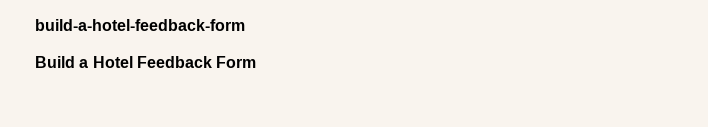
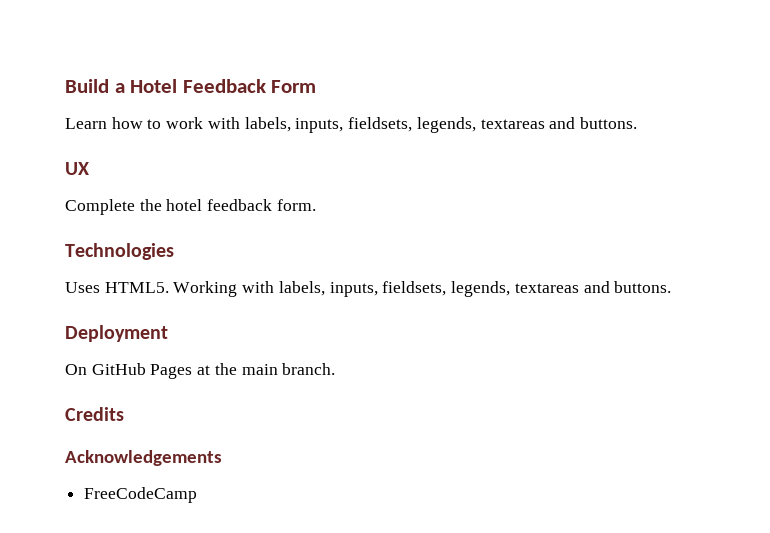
- build-a-hotel-feedback-form
+ Learn how to work with labels, inputs, fieldsets, legends, textareas and buttons.
+ UX
+ Complete the hotel feedback form.
+ Technologies
+ Uses HTML5. Working with labels, inputs, fieldsets, legends, textareas and buttons.
+ Deployment
+ On GitHub Pages at the main branch.
+ Credits
+ Acknowledgements
+ FreeCodeCamp

